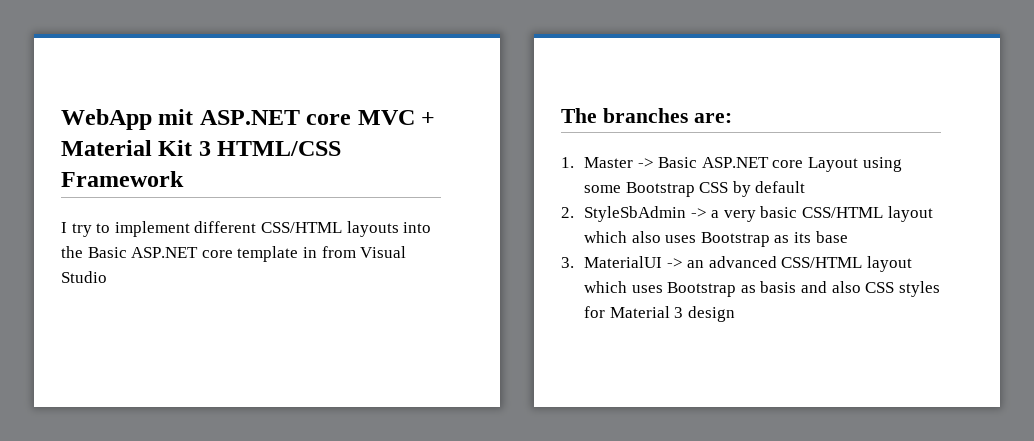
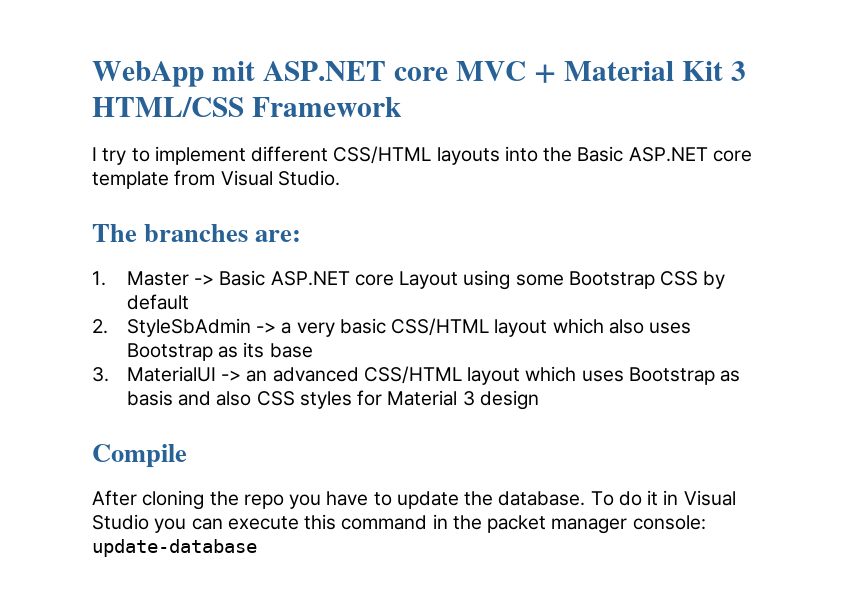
- I try to implement different CSS/HTML layouts into the Basic ASP.NET core template in from Visual Studio
+ I try to implement different CSS/HTML layouts into the Basic ASP.NET core template from Visual Studio.
+ Compile
+ After cloning the repo you have to update the database. To do it in Visual Studio you can execute this command in the packet manager console: update-database

